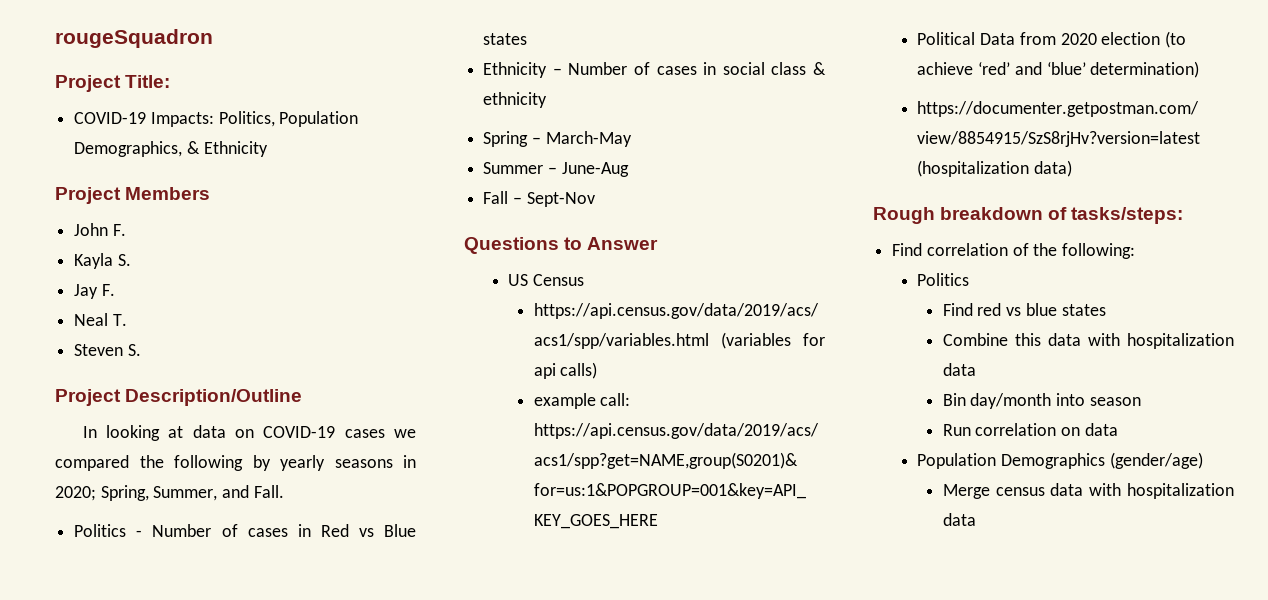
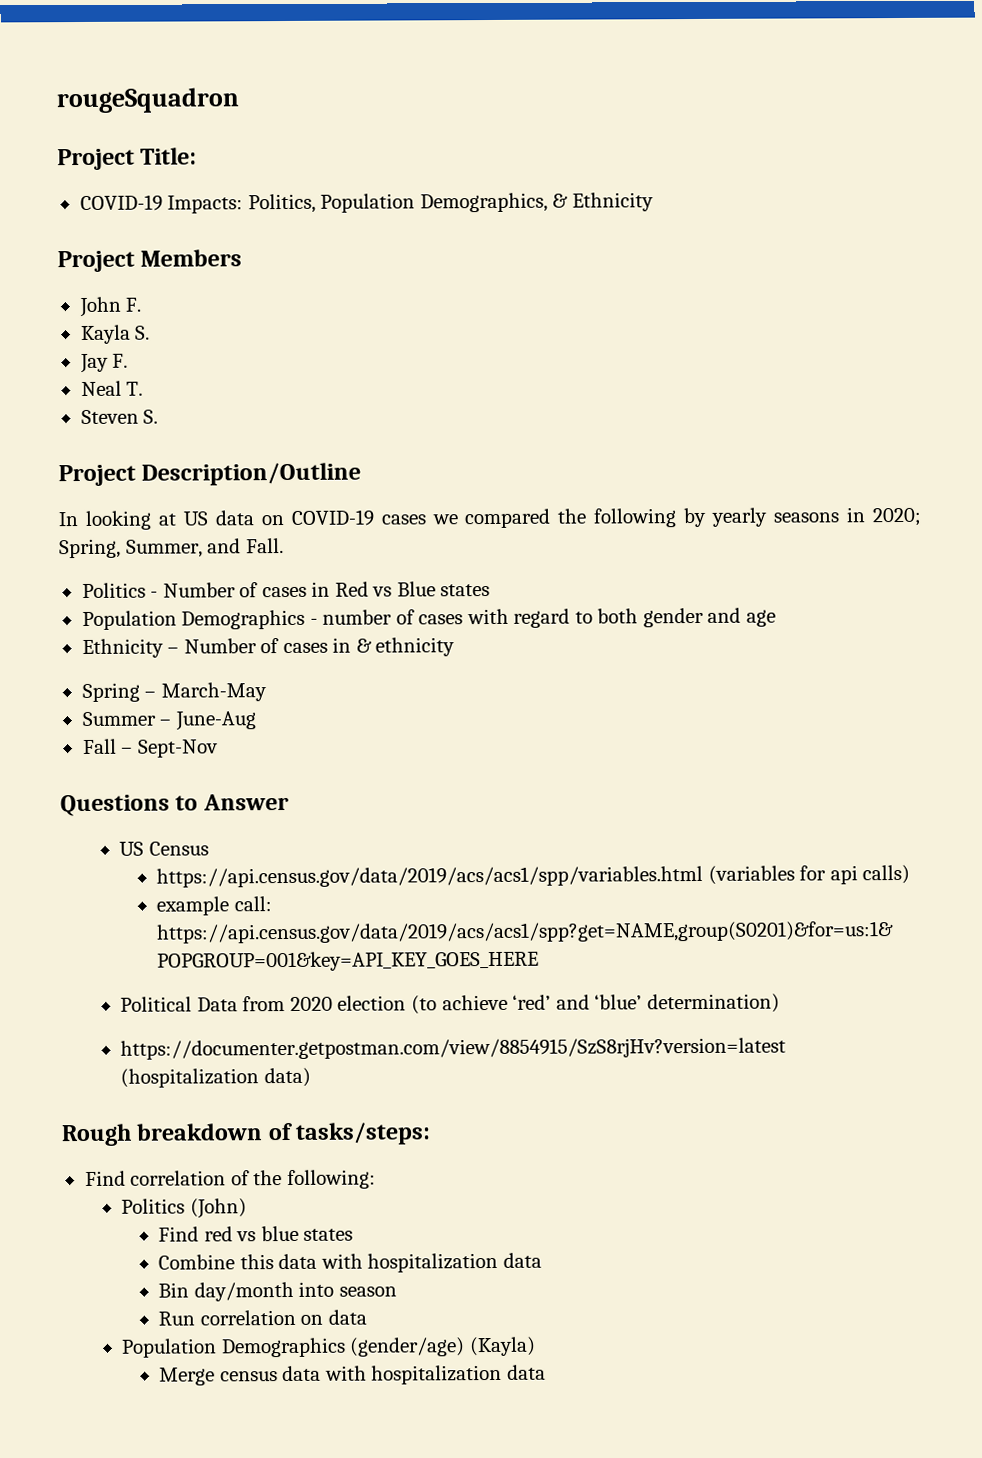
- In looking at data on COVID-19 cases we compared the following by yearly seasons in 2020; Spring, Summer, and Fall.
+ In looking at US data on COVID-19 cases we compared the following by yearly seasons in 2020; Spring, Summer, and Fall.
+ Population Demographics - number of cases with regard to both gender and age
- Ethnicity – Number of cases in social class & ethnicity
+ Ethnicity – Number of cases in & ethnicity
  Find correlation of the following:
- Politics
+ Politics (John)
- Population Demographics (gender/age)
+ Population Demographics (gender/age) (Kayla)

